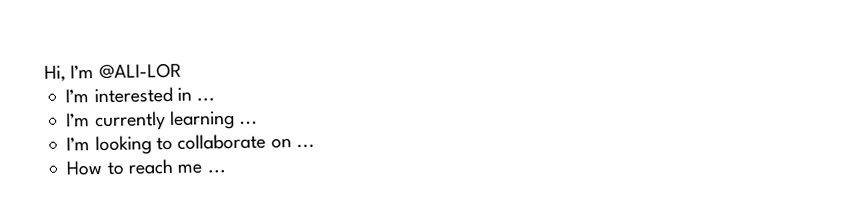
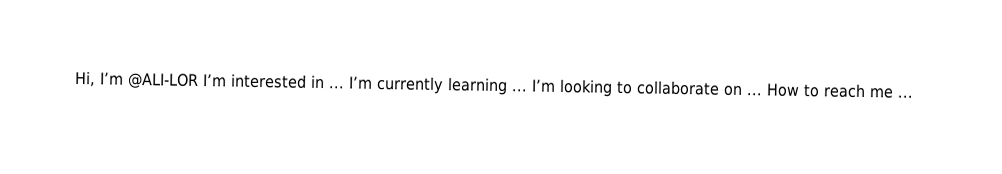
- Hi, I’m @ALI-LOR
- I’m interested in ...
- I’m currently learning ...
- I’m looking to collaborate on ...
- How to reach me ...
+ Hi, I’m @ALI-LOR I’m interested in ... I’m currently learning ... I’m looking to collaborate on ... How to reach me ...

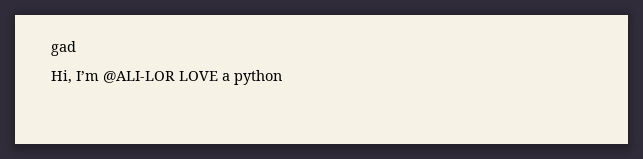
+ gad
- Hi, I’m @ALI-LOR I’m interested in ... I’m currently learning ... I’m looking to collaborate on ... How to reach me ...
+ Hi, I’m @ALI-LOR LOVE a python

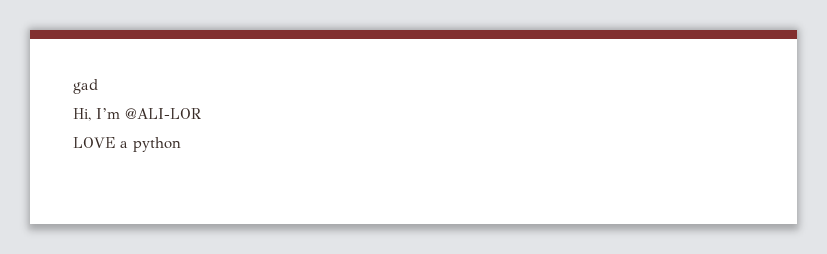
- Hi, I’m @ALI-LOR LOVE a python
+ Hi, I’m @ALI-LOR
+ LOVE a python

